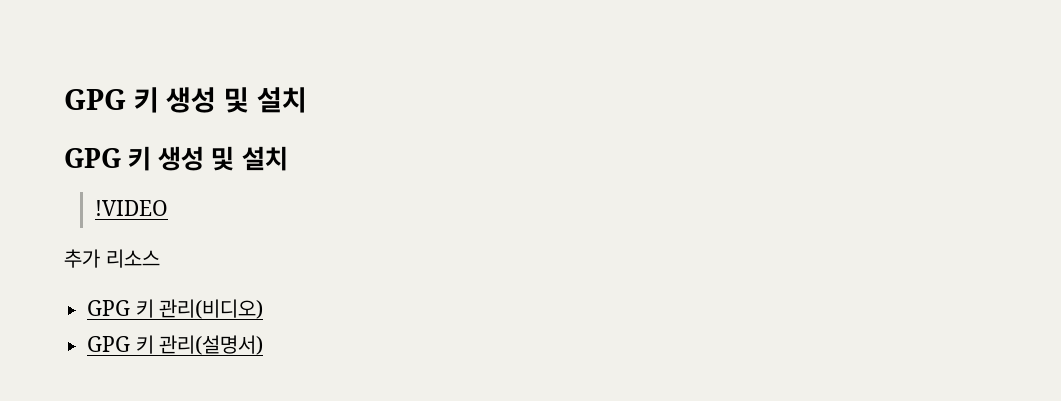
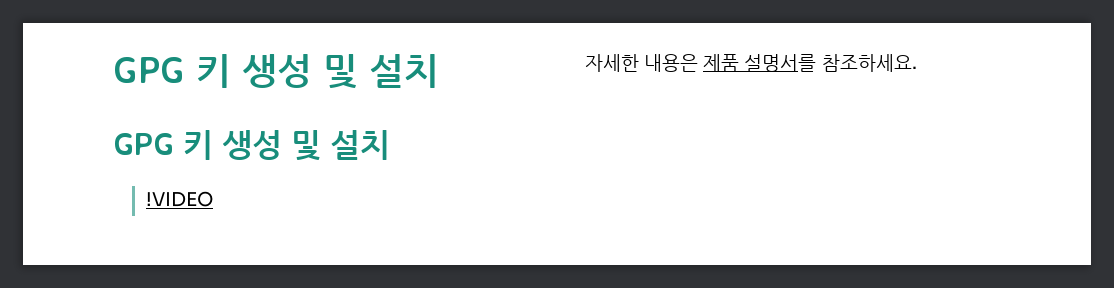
- 추가 리소스
- GPG 키 관리(비디오)
- GPG 키 관리(설명서)
+ 자세한 내용은 제품 설명서를 참조하세요.

